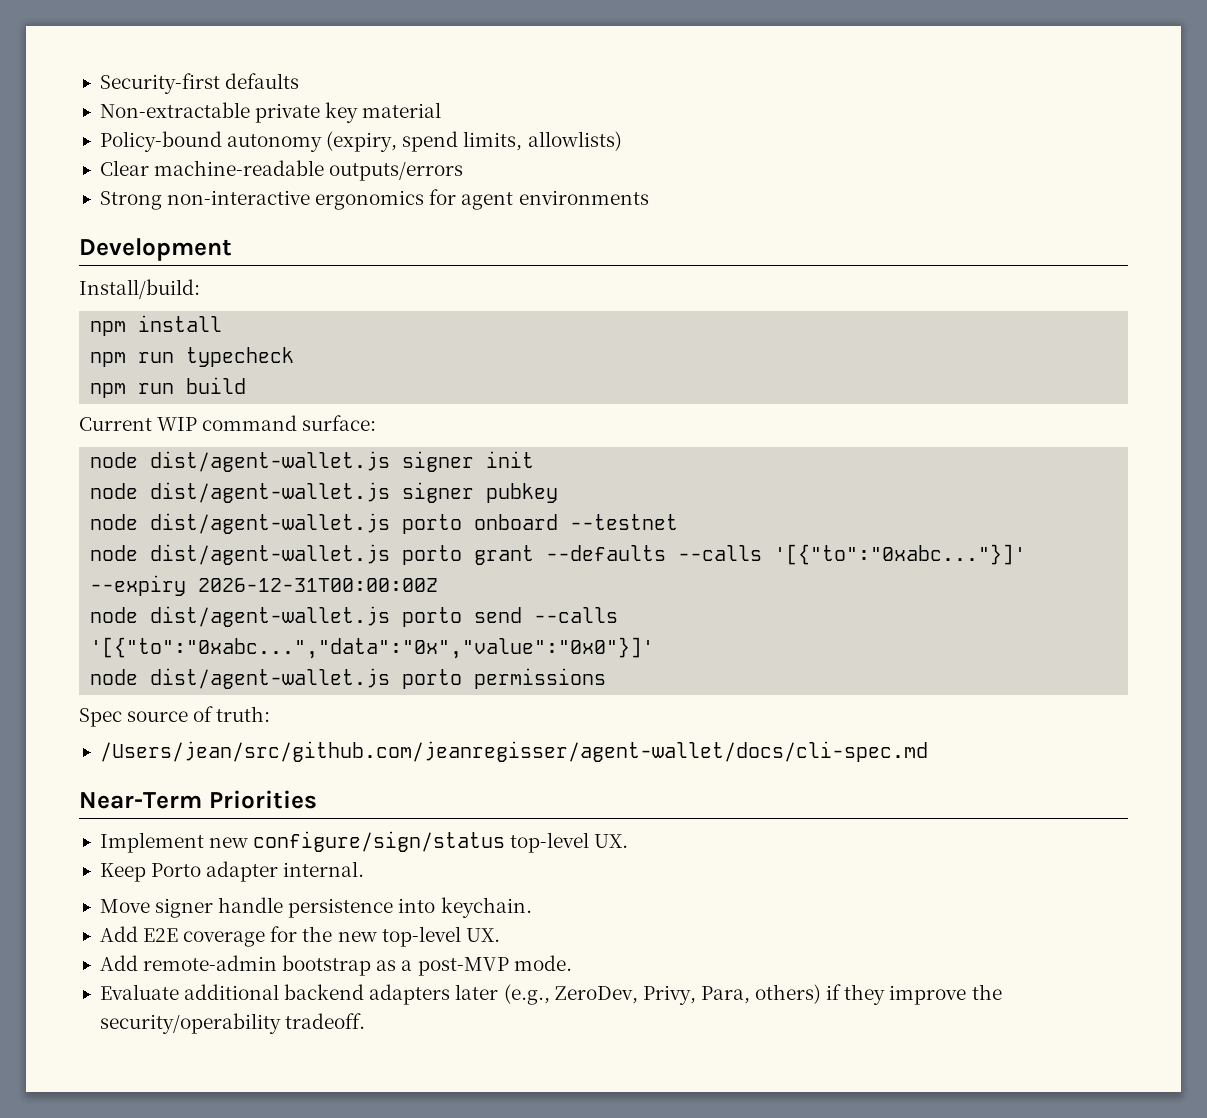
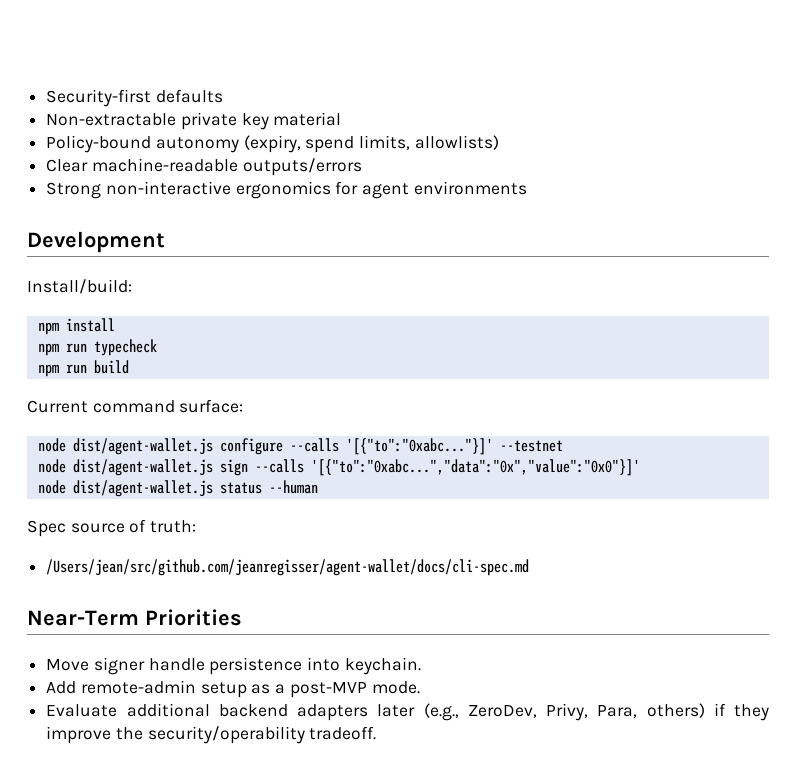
- Current WIP command surface:
+ Current command surface:
- node dist/agent-wallet.js signer init
- node dist/agent-wallet.js signer pubkey
- node dist/agent-wallet.js porto onboard --testnet
- node dist/agent-wallet.js porto grant --defaults --calls '[{"to":"0xabc..."}]' --expiry 2026-12-31T00:00:00Z
- node dist/agent-wallet.js porto send --calls '[{"to":"0xabc...","data":"0x","value":"0x0"}]'
+ node dist/agent-wallet.js configure --calls '[{"to":"0xabc..."}]' --testnet
+ node dist/agent-wallet.js sign --calls '[{"to":"0xabc...","data":"0x","value":"0x0"}]'
- node dist/agent-wallet.js porto permissions
+ node dist/agent-wallet.js status --human
- Implement new configure/sign/status top-level UX.
- Keep Porto adapter internal.
- Add E2E coverage for the new top-level UX.
- Add remote-admin bootstrap as a post-MVP mode.
+ Add remote-admin setup as a post-MVP mode.

